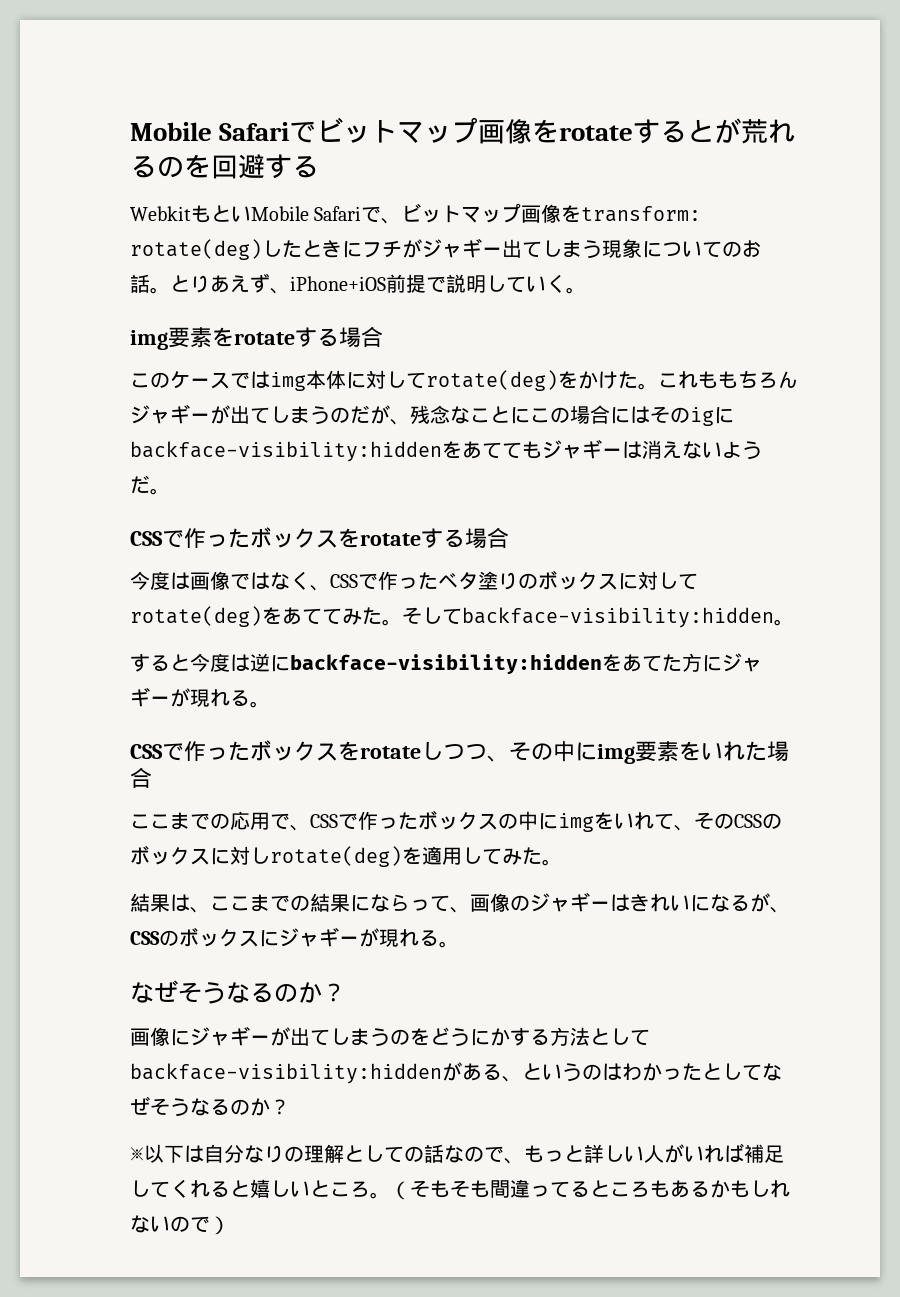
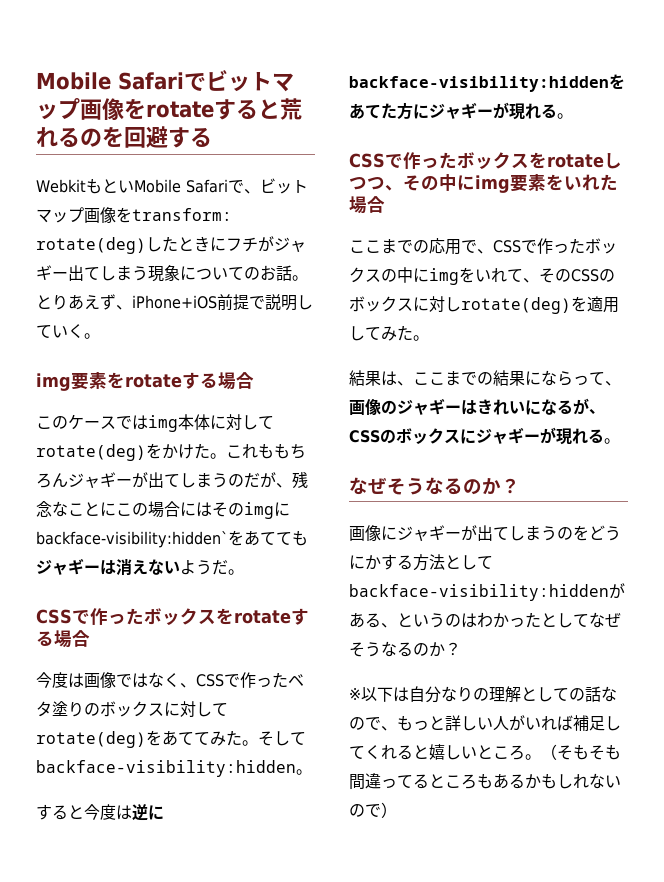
- Mobile Safariでビットマップ画像をrotateするとが荒れるのを回避する
+ Mobile Safariでビットマップ画像をrotateすると荒れるのを回避する
- これももちろんジャギーが出てしまうのだが、残念なことにこの場合にはそのigにbackface-visibility:hiddenをあててもジャギーは消えないようだ。
+ これももちろんジャギーが出てしまうのだが、残念なことにこの場合にはそのimgにbackface-visibility:hidden`をあててもジャギーは消えないようだ。

